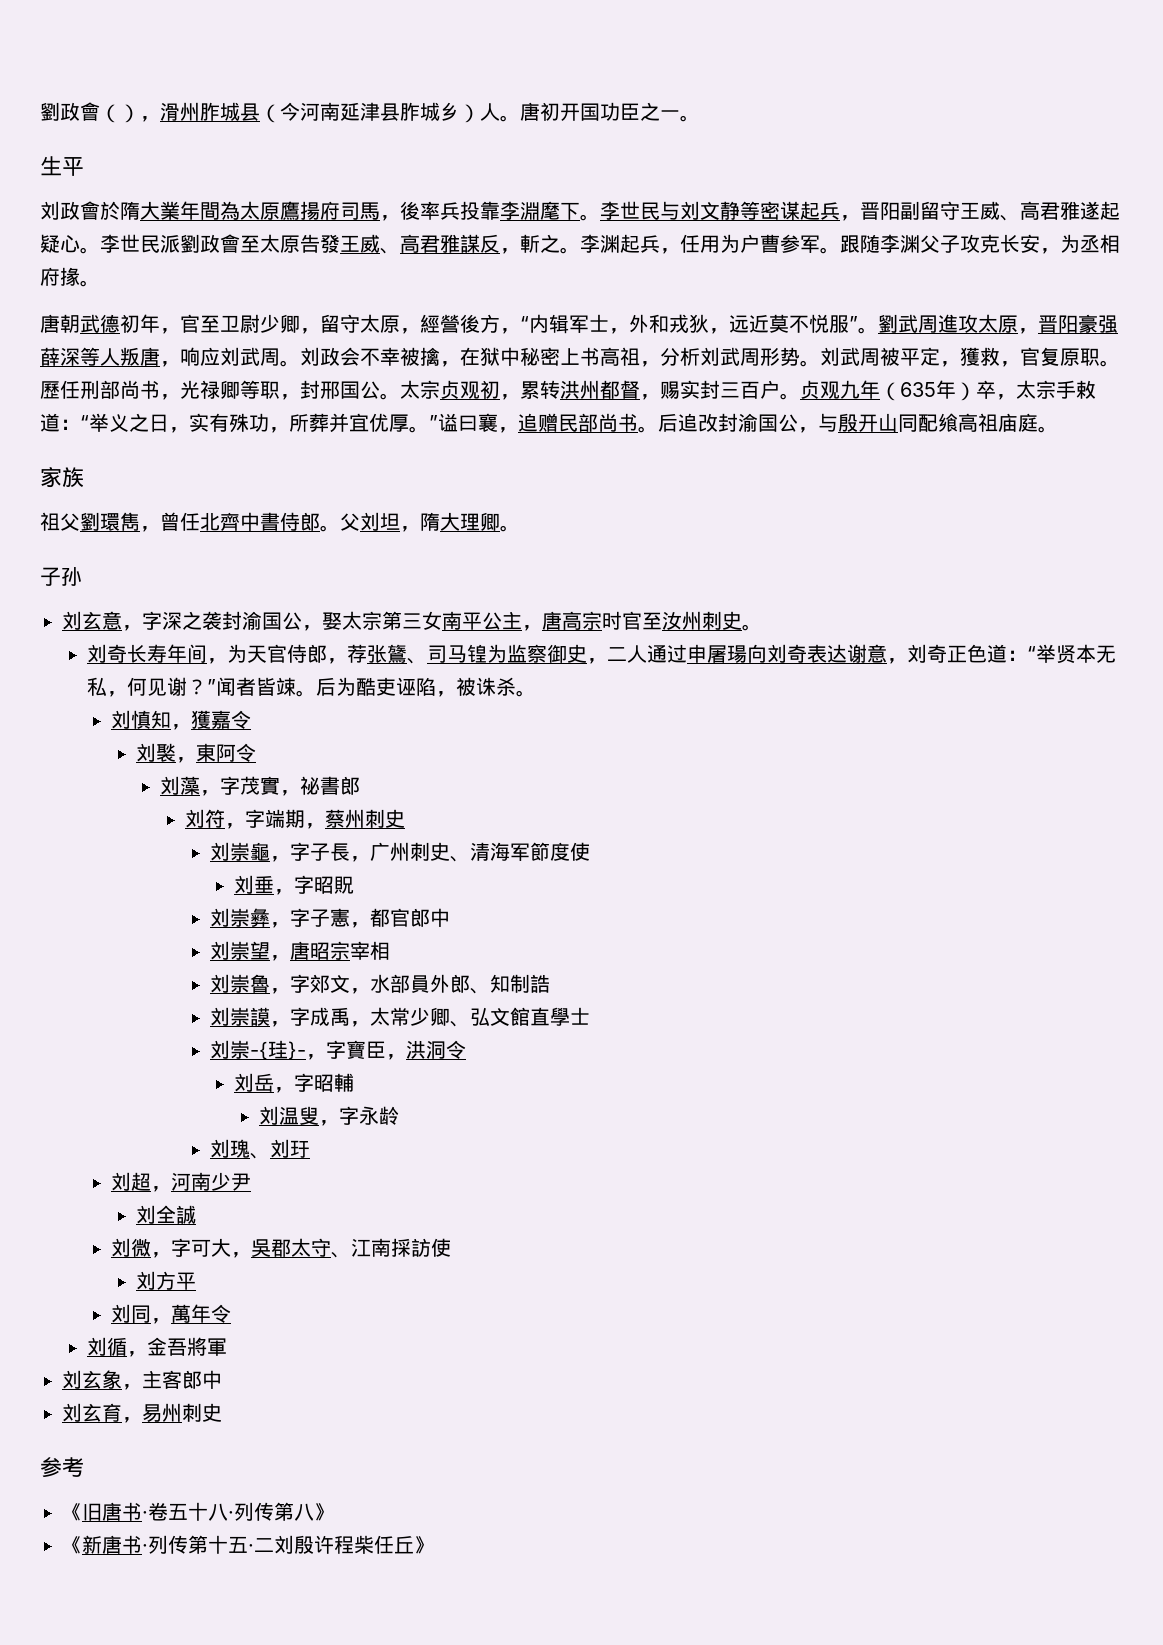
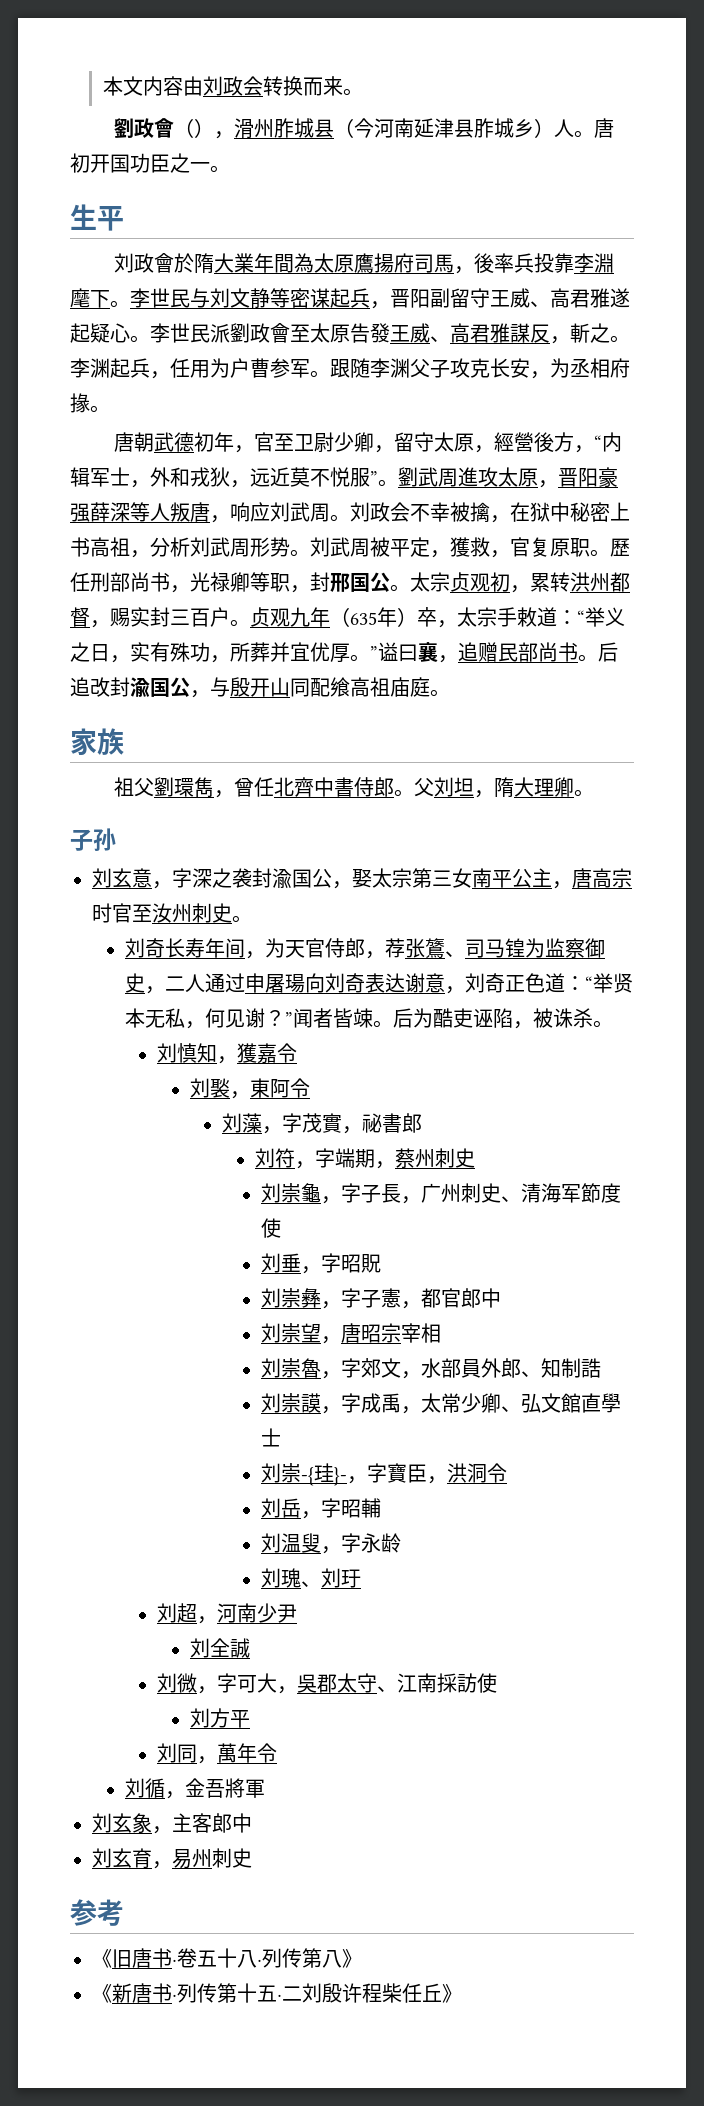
+ 本文内容由刘政会转换而来。

